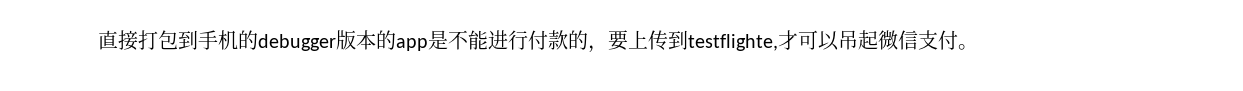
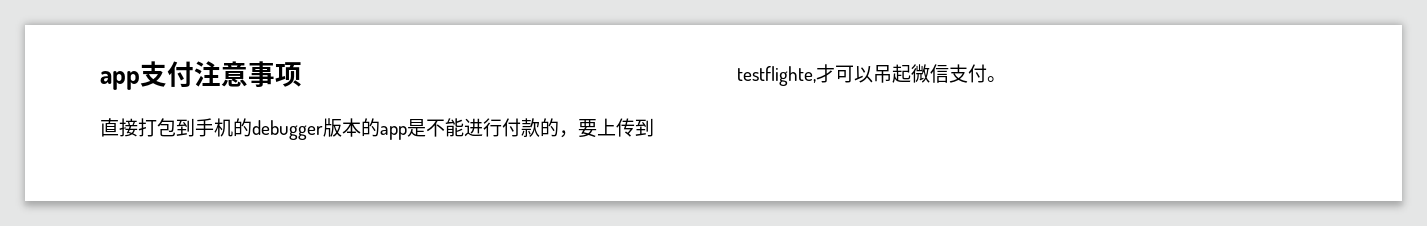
+ app支付注意事项

